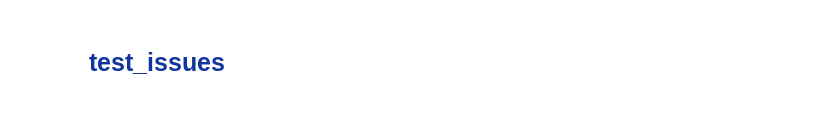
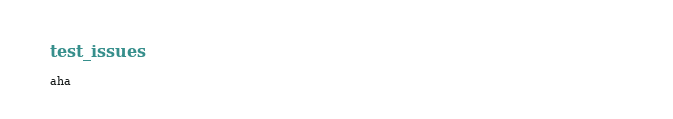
+ aha

